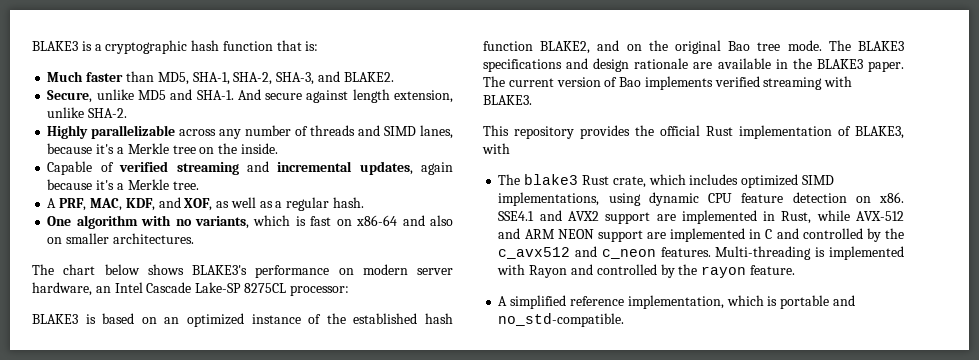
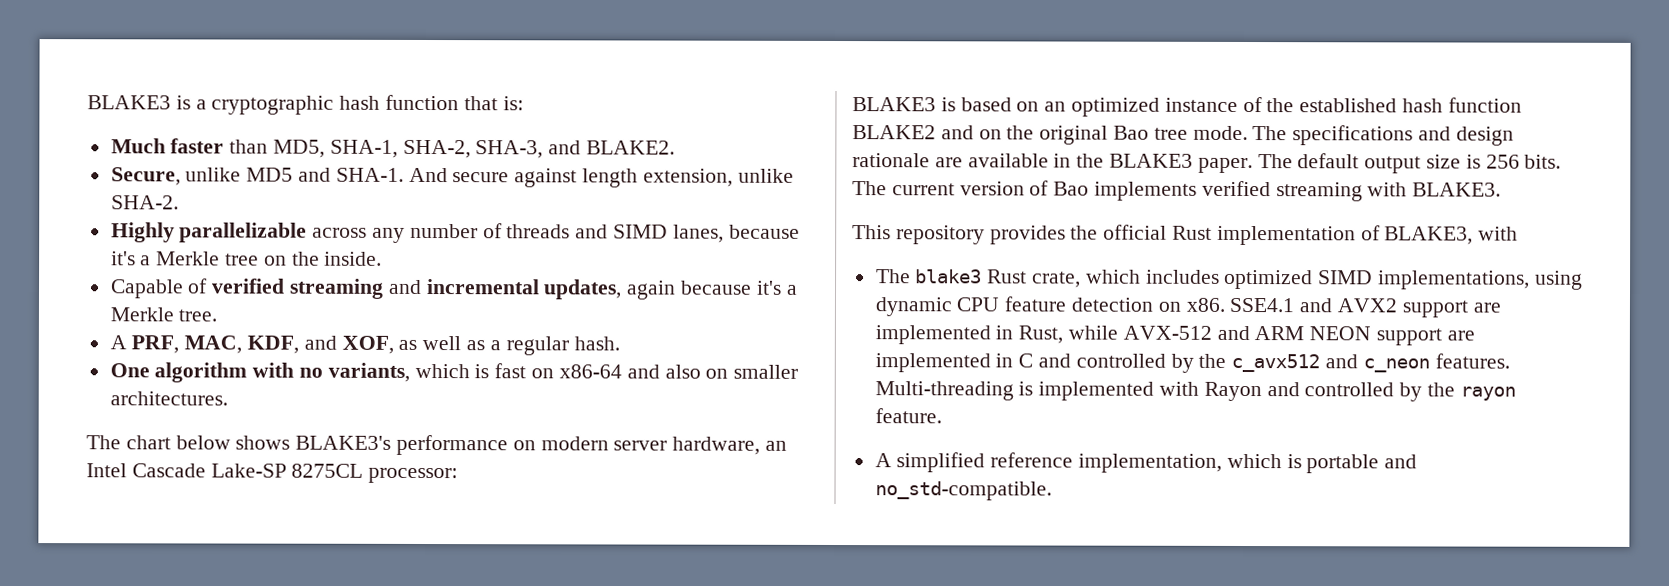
- BLAKE3 is based on an optimized instance of the established hash function BLAKE2, and on the original Bao tree mode.
+ BLAKE3 is based on an optimized instance of the established hash function BLAKE2 and on the original Bao tree mode.
- The BLAKE3 specifications and design rationale are available in the BLAKE3 paper.
+ The specifications and design rationale are available in the BLAKE3 paper.
- The current version of Bao implements verified streaming with BLAKE3.
+ The default output size is 256 bits. The current version of Bao implements verified streaming with BLAKE3.

